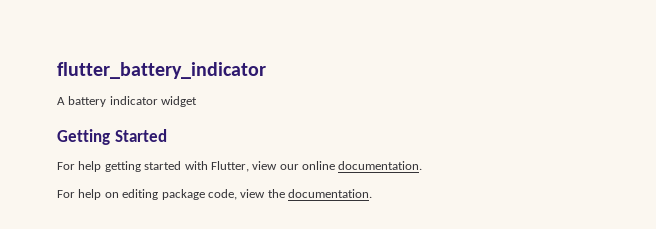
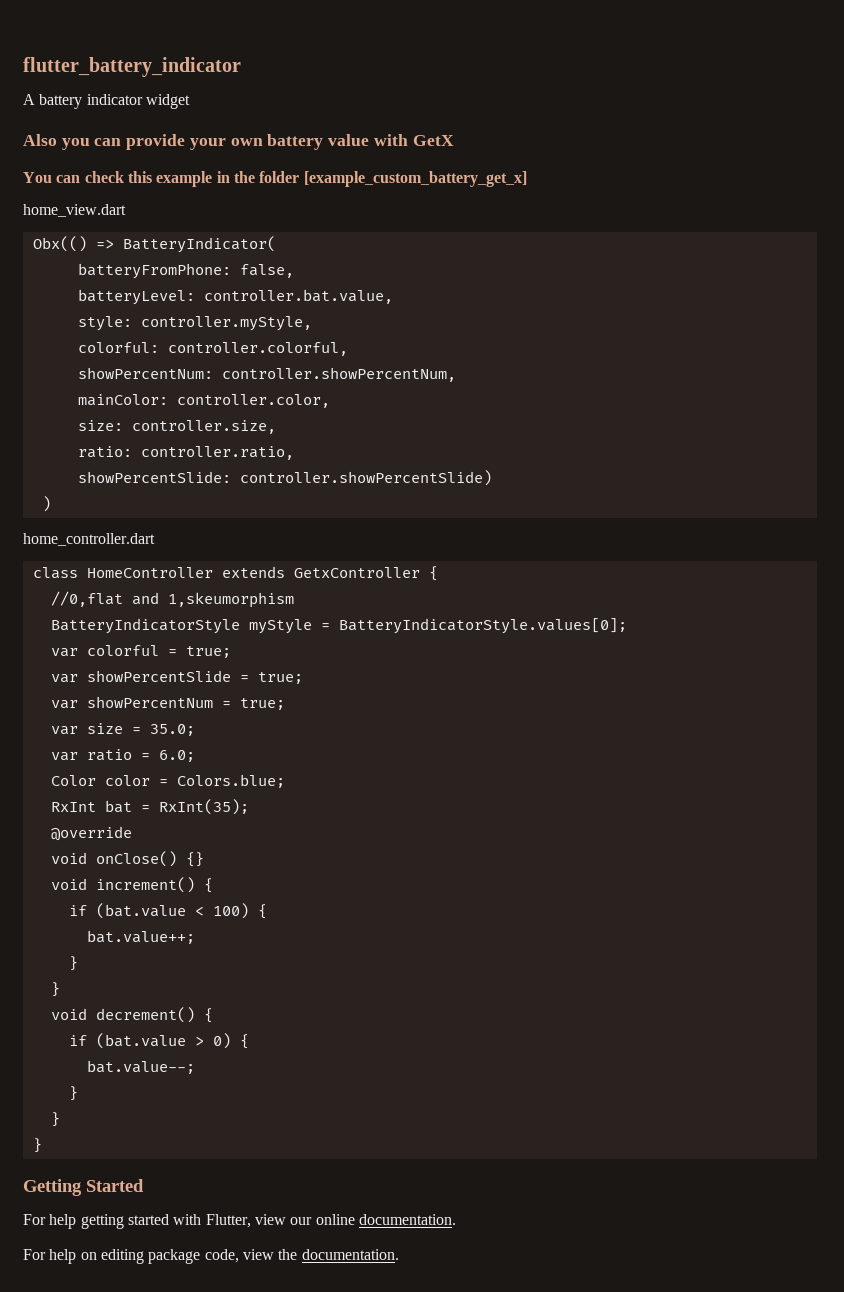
+ Also you can provide your own battery value with GetX
+ You can check this example in the folder [example_custom_battery_get_x]
+ home_view.dart
+ Obx(() => BatteryIndicator(
+ batteryFromPhone: false,
+ batteryLevel: controller.bat.value,
+ style: controller.myStyle,
+ colorful: controller.colorful,
+ showPercentNum: controller.showPercentNum,
+ mainColor: controller.color,
+ size: controller.size,
+ ratio: controller.ratio,
+ showPercentSlide: controller.showPercentSlide)
+ )
+ home_controller.dart
+ class HomeController extends GetxController {
+ //0,flat and 1,skeumorphism
+ BatteryIndicatorStyle myStyle = BatteryIndicatorStyle.values[0];
+ var colorful = true;
+ var showPercentSlide = true;
+ var showPercentNum = true;
+ var size = 35.0;
+ var ratio = 6.0;
+ Color color = Colors.blue;
+ RxInt bat = RxInt(35);
+ @override
+ void onClose() {}
+ void increment() {
+ if (bat.value < 100) {
+ bat.value++;
+ }
+ }
+ void decrement() {
+ if (bat.value > 0) {
+ bat.value--;
+ }
+ }
+ }

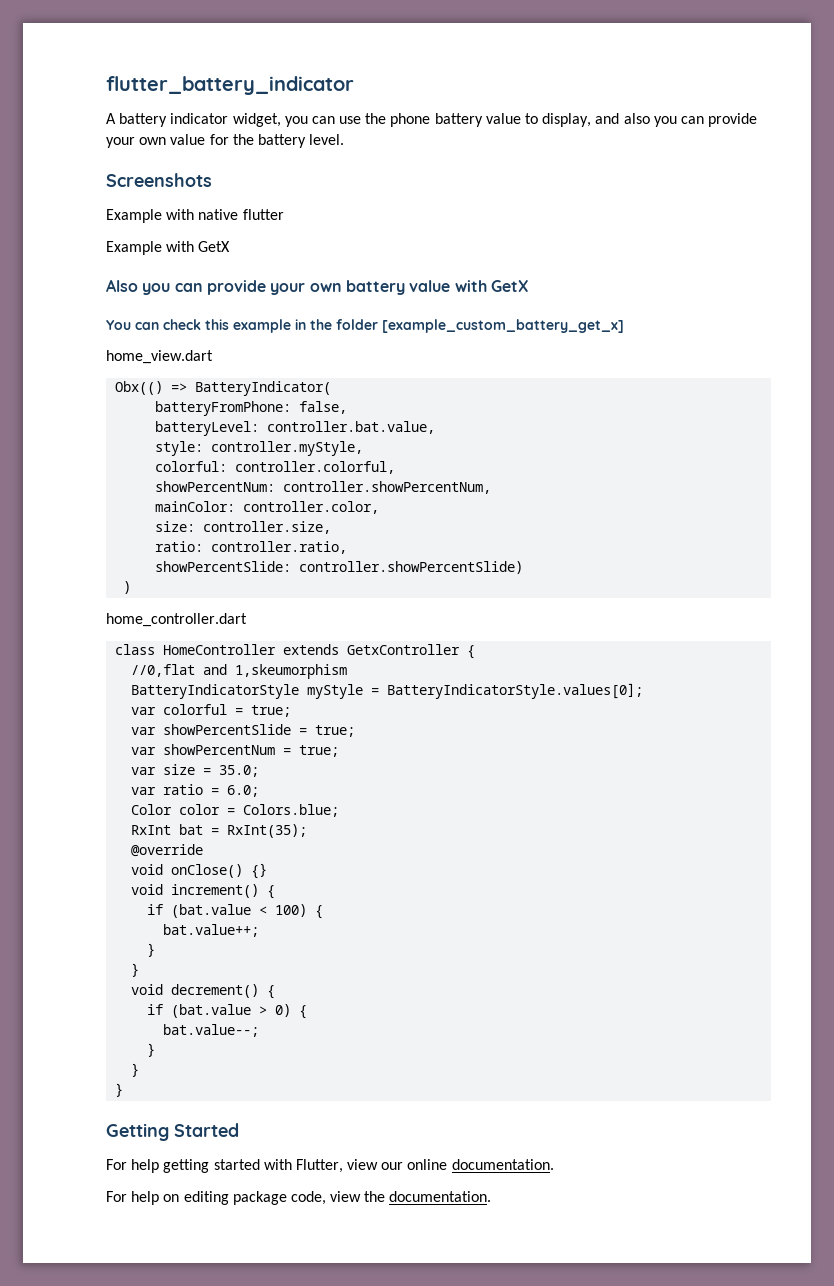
- A battery indicator widget
+ A battery indicator widget, you can use the phone battery value to display, and also you can provide your own value for the battery level.
+ Screenshots
+ Example with native flutter
+ Example with GetX

